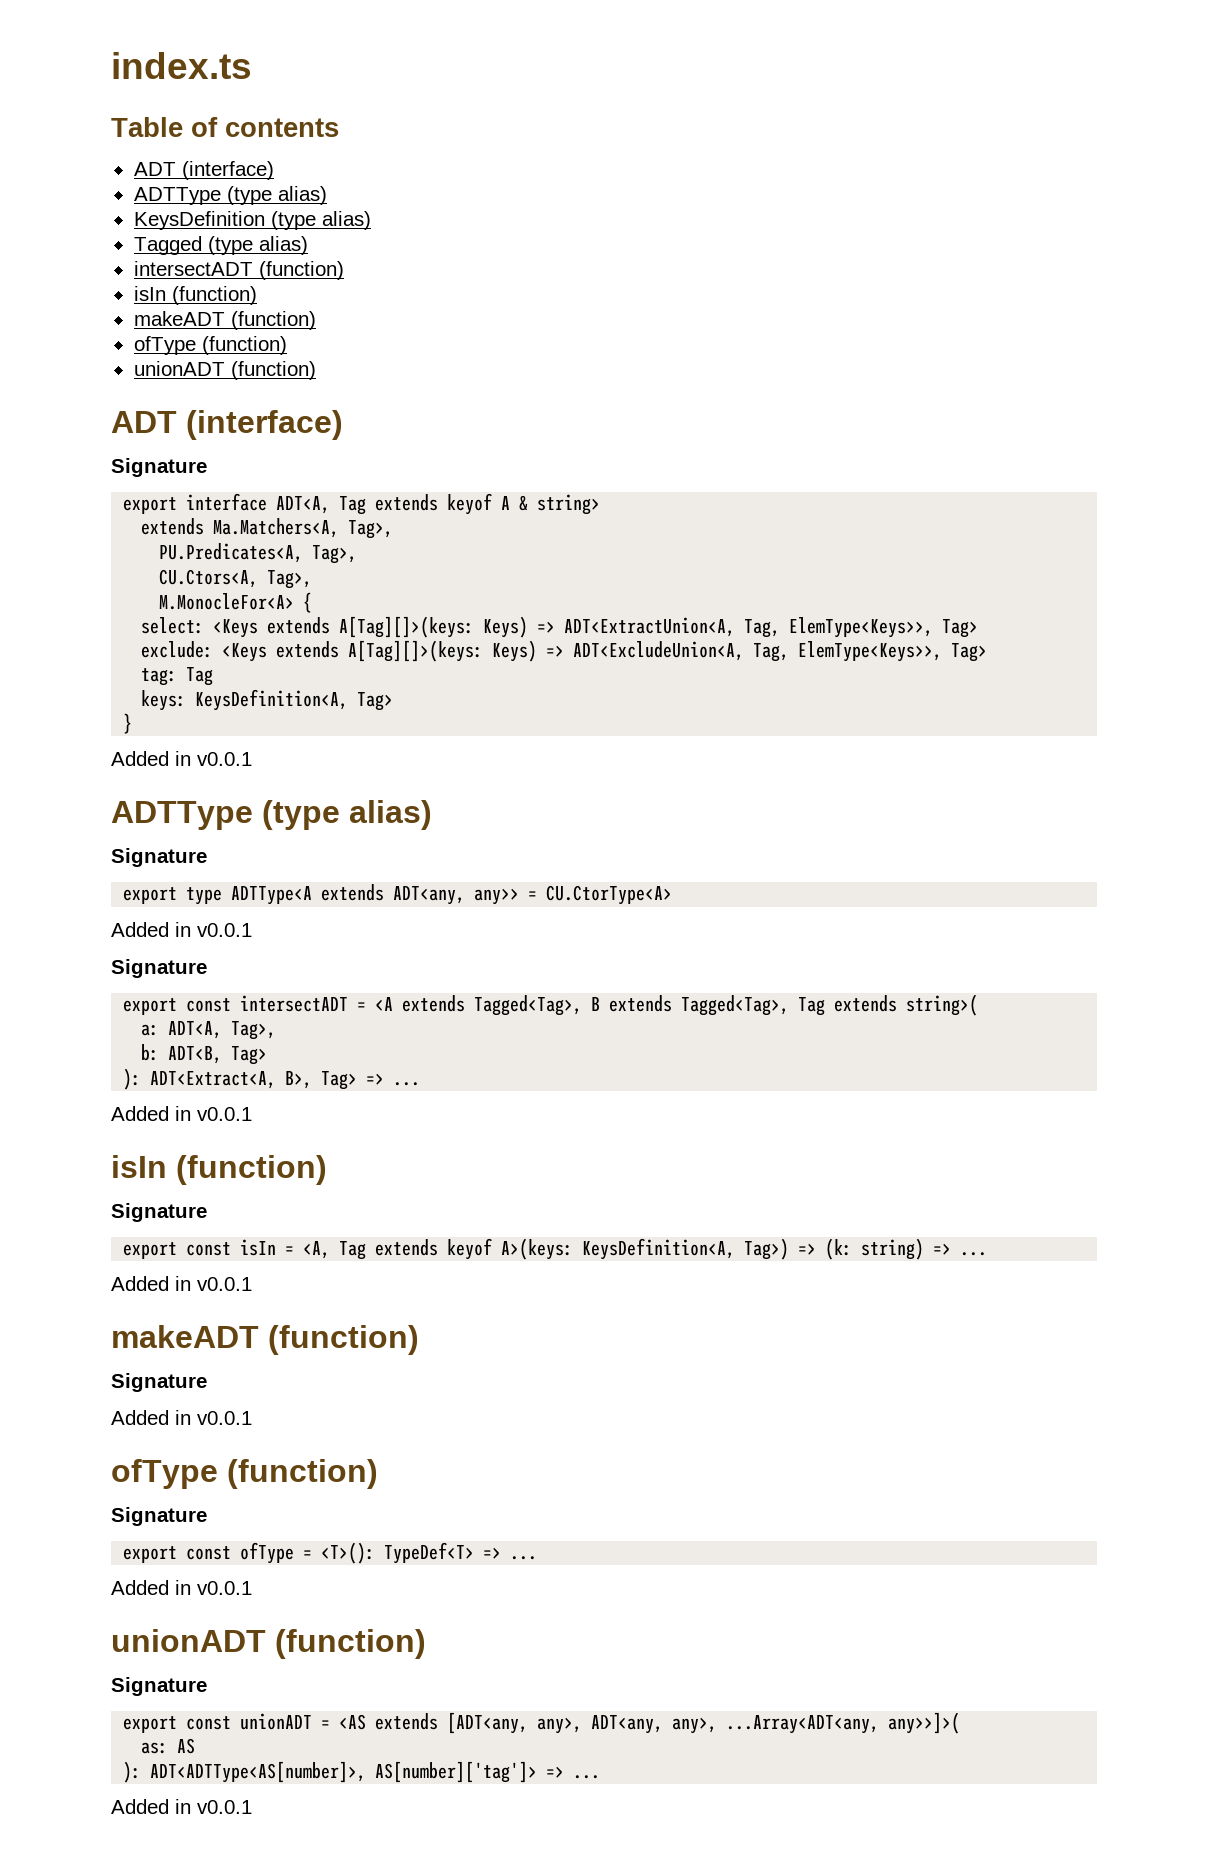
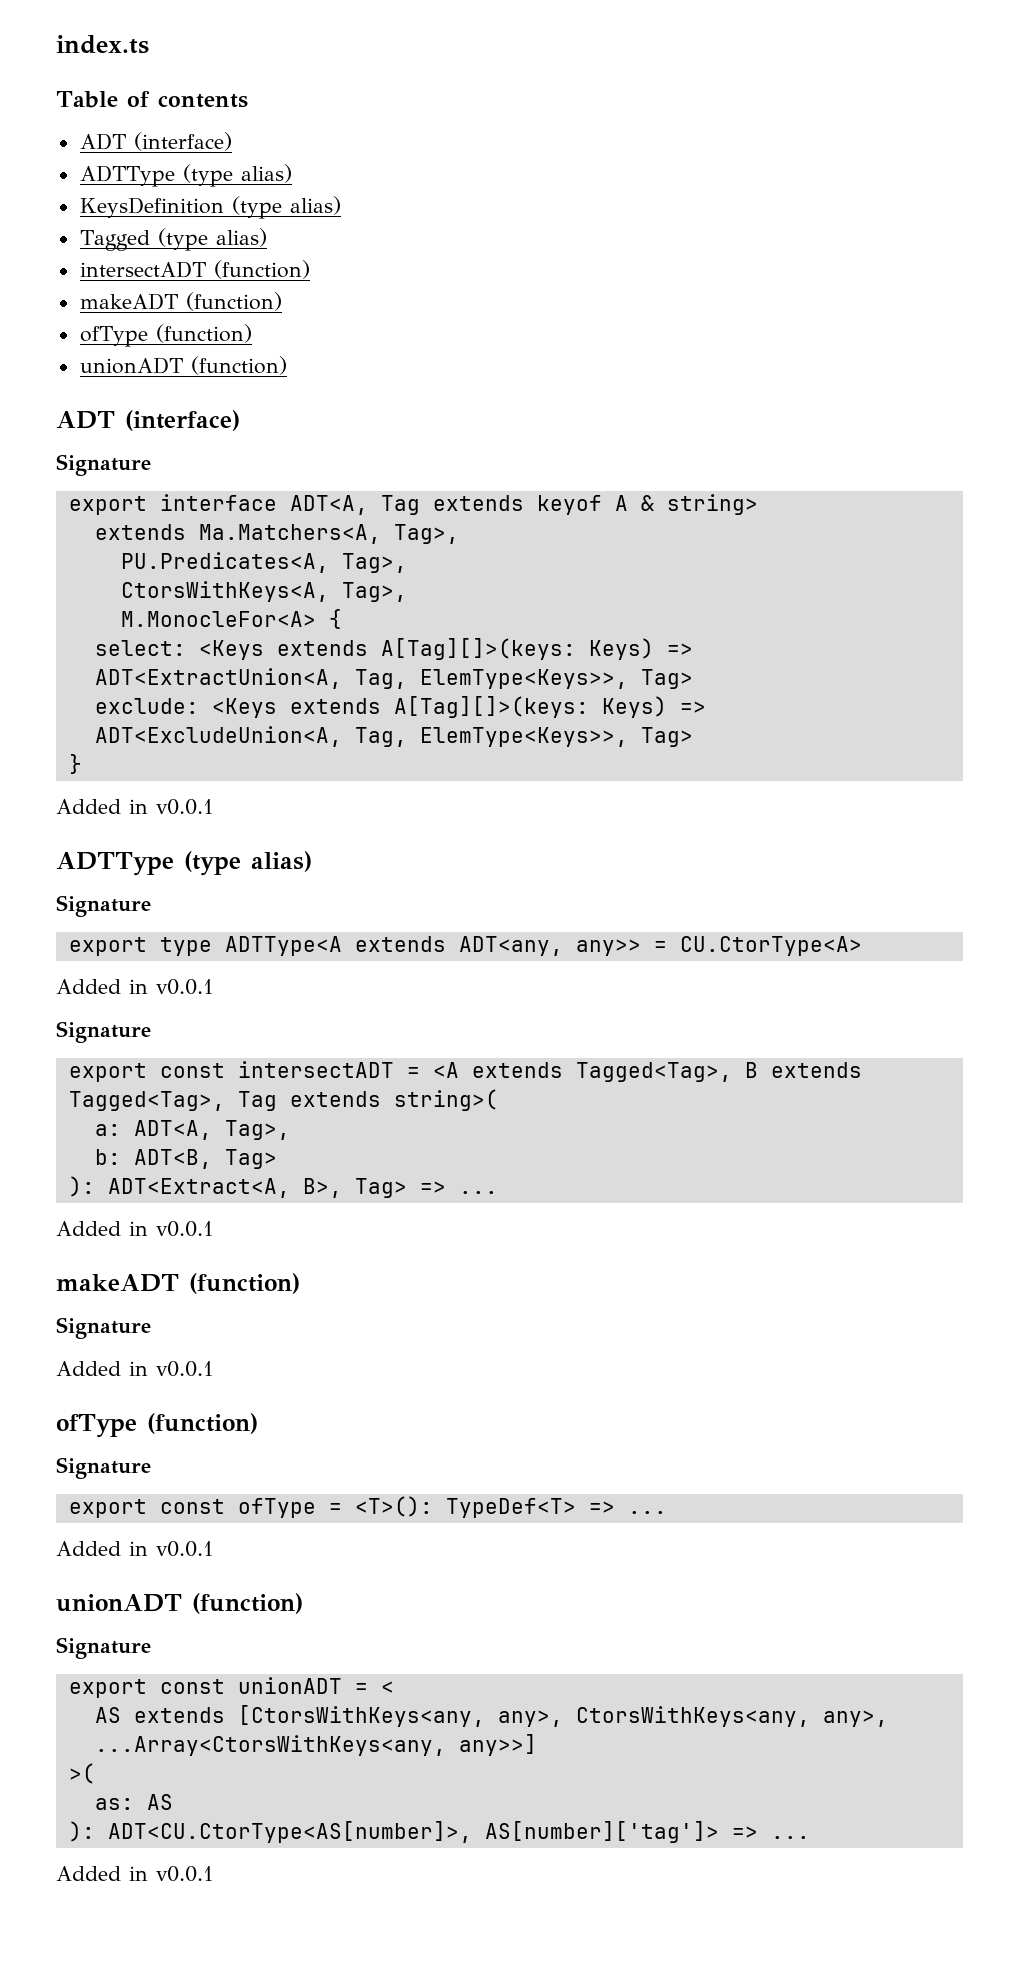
  intersectADT (function)
- isIn (function)
- CU.Ctors<A, Tag>,
+ CtorsWithKeys<A, Tag>,
- tag: Tag
- keys: KeysDefinition<A, Tag>
  ): ADT<Extract<A, B>, Tag> => ...
- Added in v0.0.1
- isIn (function)
- Signature
- export const isIn = <A, Tag extends keyof A>(keys: KeysDefinition<A, Tag>) => (k: string) => ...
- export const unionADT = <AS extends [ADT<any, any>, ADT<any, any>, ...Array<ADT<any, any>>]>(
+ export const unionADT = <
+ AS extends [CtorsWithKeys<any, any>, CtorsWithKeys<any, any>, ...Array<CtorsWithKeys<any, any>>]
+ >(
- ): ADT<ADTType<AS[number]>, AS[number]['tag']> => ...
+ ): ADT<CU.CtorType<AS[number]>, AS[number]['tag']> => ...

